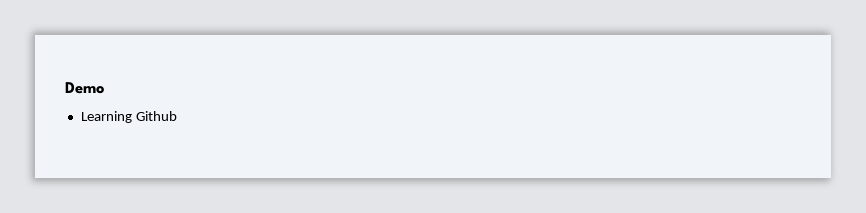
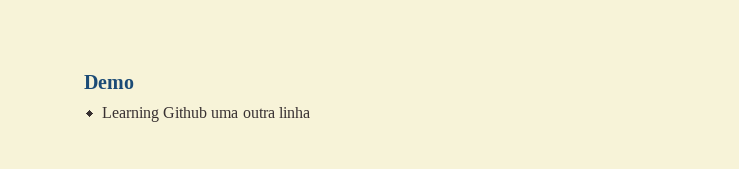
- Learning Github
+ Learning Github uma outra linha

